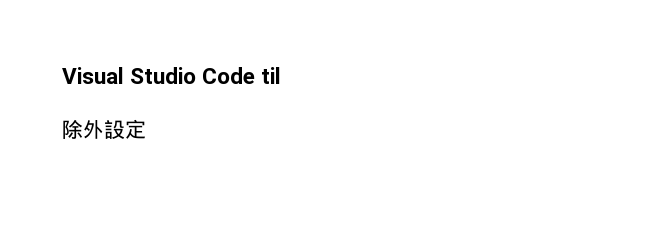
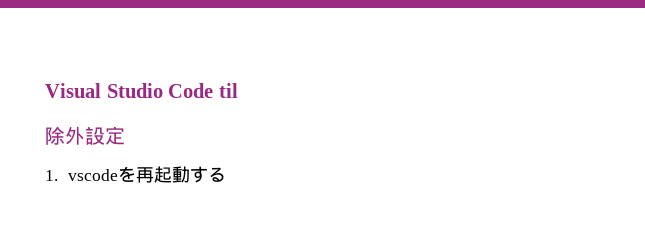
+ 1. vscodeを再起動する

